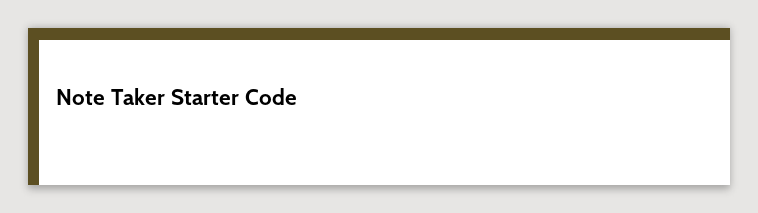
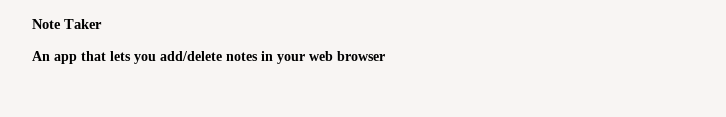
- Note Taker Starter Code
+ Note Taker
+ An app that lets you add/delete notes in your web browser

